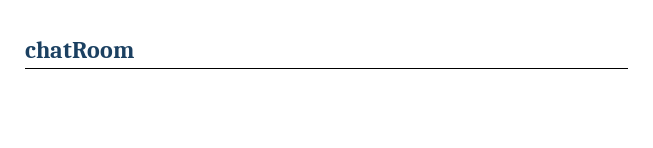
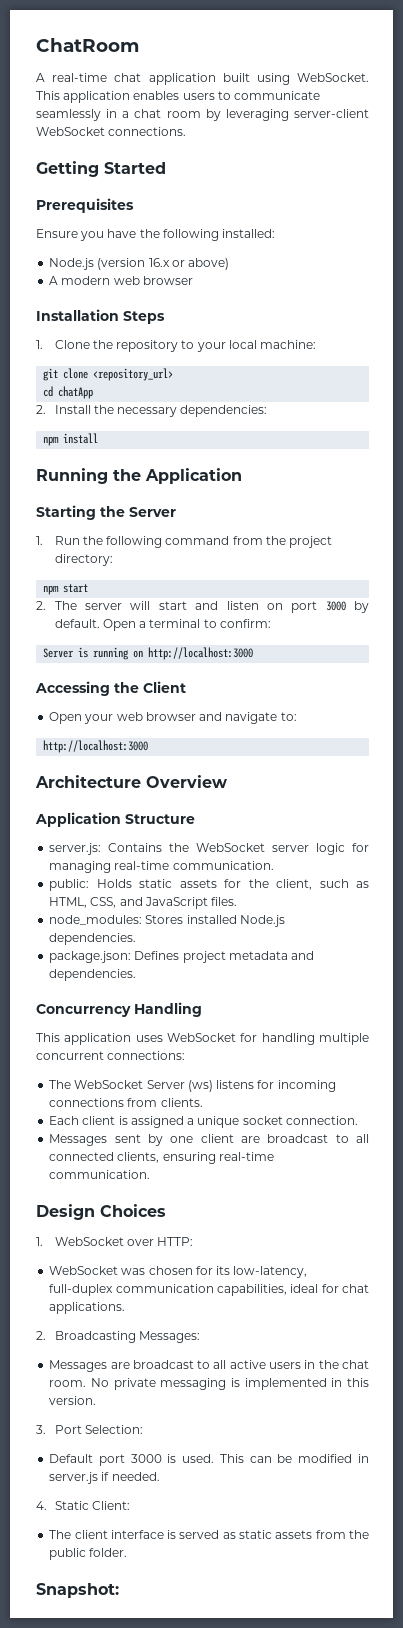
- chatRoom
+ ChatRoom
+ A real-time chat application built using WebSocket. This application enables users to communicate seamlessly in a chat room by leveraging server-client WebSocket connections.
+ Getting Started
+ Prerequisites
+ Ensure you have the following installed:
+ Node.js (version 16.x or above)
+ A modern web browser
+ Installation Steps
+ 1. Clone the repository to your local machine:
+ git clone <repository_url>
+ cd chatApp
+ 2. Install the necessary dependencies:
+ npm install
+ Running the Application
+ Starting the Server
+ 1. Run the following command from the project directory:
+ npm start
+ 2. The server will start and listen on port 3000 by default. Open a terminal to confirm:
+ Server is running on http://localhost:3000
+ Accessing the Client
+ Open your web browser and navigate to:
+ http://localhost:3000
+ Architecture Overview
+ Application Structure
+ server.js: Contains the WebSocket server logic for managing real-time communication.
+ public: Holds static assets for the client, such as HTML, CSS, and JavaScript files.
+ node_modules: Stores installed Node.js dependencies.
+ package.json: Defines project metadata and dependencies.
+ Concurrency Handling
+ This application uses WebSocket for handling multiple concurrent connections:
+ The WebSocket Server (ws) listens for incoming connections from clients.
+ Each client is assigned a unique socket connection.
+ Messages sent by one client are broadcast to all connected clients, ensuring real-time communication.
+ Design Choices
+ 1. WebSocket over HTTP:
+ WebSocket was chosen for its low-latency, full-duplex communication capabilities, ideal for chat applications.
+ 2. Broadcasting Messages:
+ Messages are broadcast to all active users in the chat room. No private messaging is implemented in this version.
+ 3. Port Selection:
+ Default port 3000 is used. This can be modified in server.js if needed.
+ 4. Static Client:
+ The client interface is served as static assets from the public folder.
+ Snapshot:

